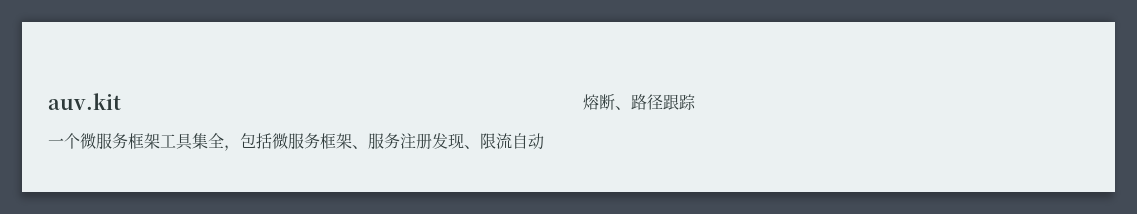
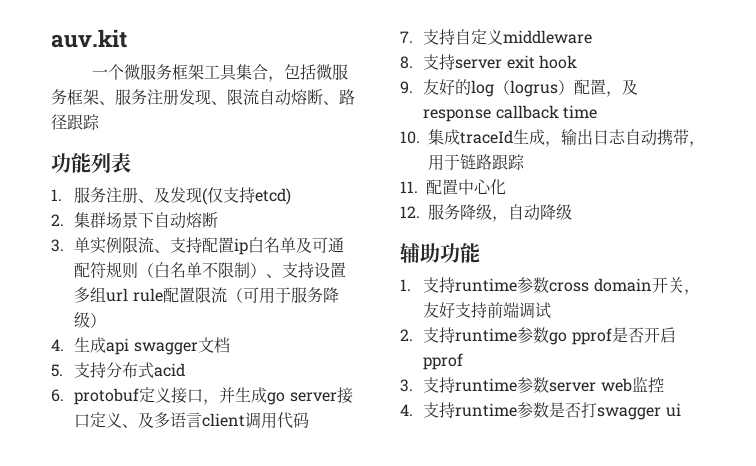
- 一个微服务框架工具集全，包括微服务框架、服务注册发现、限流自动熔断、路径跟踪
+ 一个微服务框架工具集合，包括微服务框架、服务注册发现、限流自动熔断、路径跟踪
+ 功能列表
+ 1.服务注册、及发现(仅支持etcd)
+ 2.集群场景下自动熔断
+ 3.单实例限流、支持配置ip白名单及可通配符规则（白名单不限制）、支持设置多组url rule配置限流（可用于服务降级）
+ 4.生成api swagger文档
+ 5.支持分布式acid
+ 6. protobuf定义接口，并生成go server接口定义、及多语言client调用代码
+ 7.支持自定义middleware
+ 8.支持server exit hook
+ 9.友好的log（logrus）配置，及response callback time
+ 10.集成traceId生成，输出日志自动携带，用于链路跟踪
+ 11.配置中心化
+ 12.服务降级，自动降级
+ 辅助功能
+ 1.支持runtime参数cross domain开关，友好支持前端调试
+ 2.支持runtime参数go pprof是否开启pprof
+ 3.支持runtime参数server web监控
+ 4.支持runtime参数是否打swagger ui

